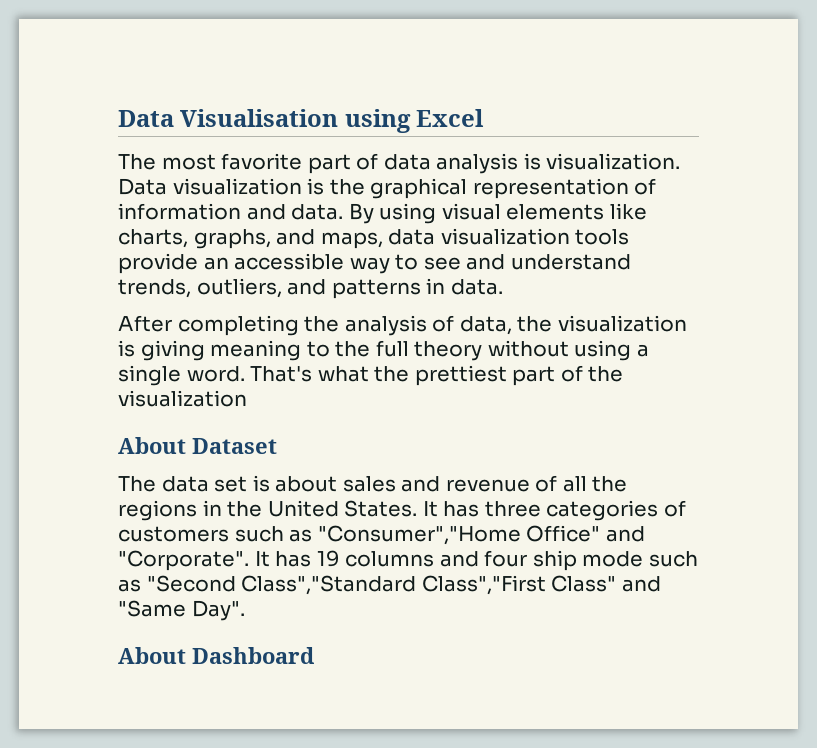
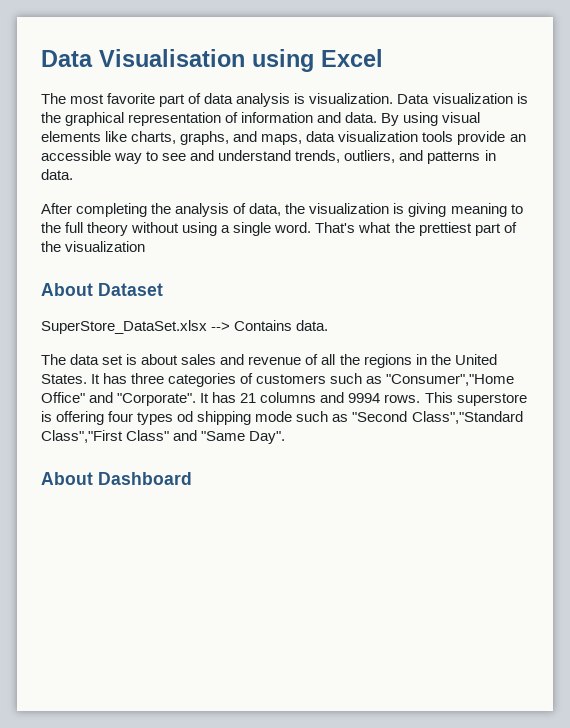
+ SuperStore_DataSet.xlsx --> Contains data.
- It has 19 columns and four ship mode such as "Second Class","Standard Class","First Class" and "Same Day".
+ It has 21 columns and 9994 rows. This superstore is offering four types od shipping mode such as "Second Class","Standard Class","First Class" and "Same Day".

